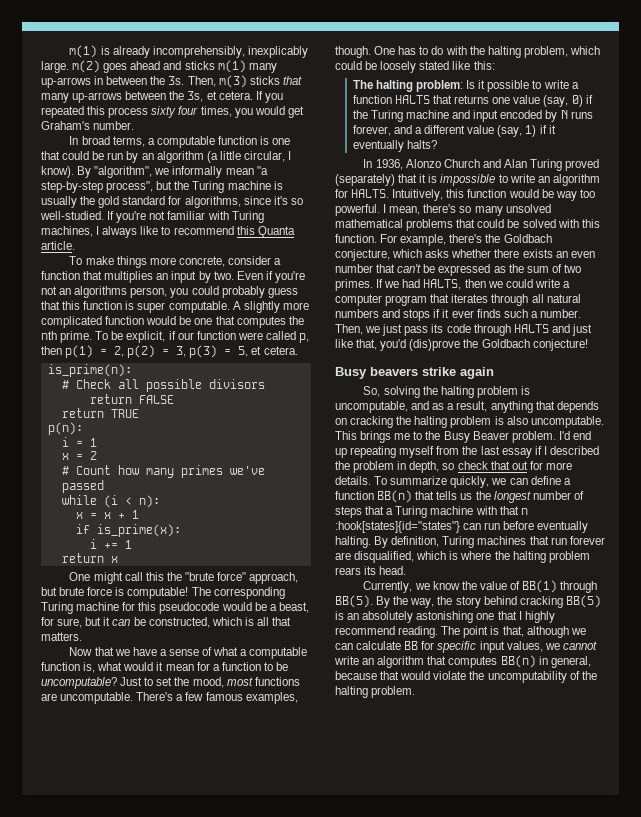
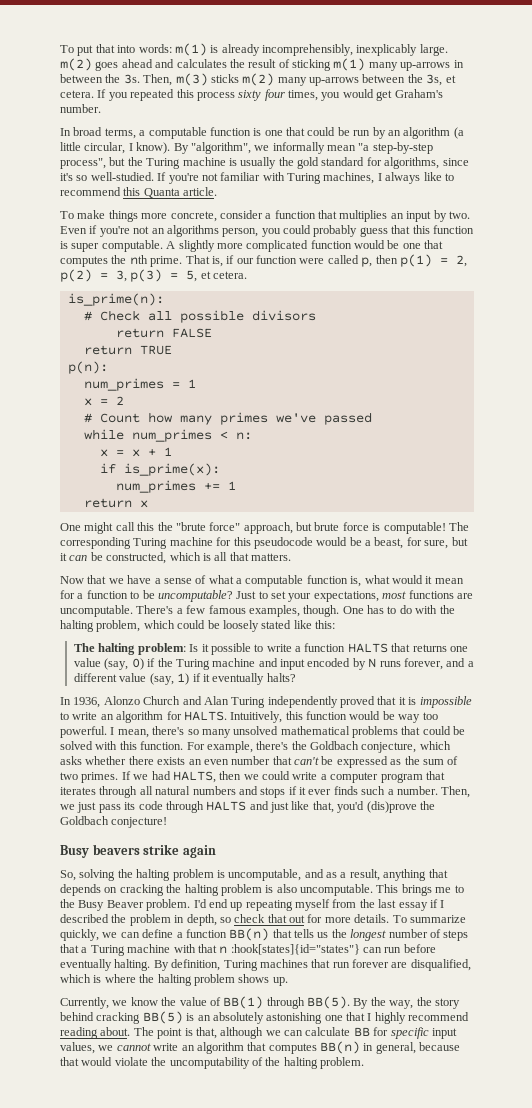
- m(1) is already incomprehensibly, inexplicably large. m(2) goes ahead and sticks m(1) many up-arrows in between the 3s.
+ To put that into words: m(1) is already incomprehensibly, inexplicably large. m(2) goes ahead and calculates the result of sticking m(1) many up-arrows in between the 3s.
- Then, m(3) sticks that many up-arrows between the 3s, et cetera.
+ Then, m(3) sticks m(2) many up-arrows between the 3s, et cetera.
- To be explicit, if our function were called p, then p(1) = 2, p(2) = 3, p(3) = 5, et cetera.
+ That is, if our function were called p, then p(1) = 2, p(2) = 3, p(3) = 5, et cetera.
- i = 1
+ num_primes = 1
- while (i < n):
+ while num_primes < n:
- i += 1
+ num_primes += 1
- Just to set the mood, most functions are uncomputable.
+ Just to set your expectations, most functions are uncomputable.
- In 1936, Alonzo Church and Alan Turing proved (separately) that it is impossible to write an algorithm for HALTS.
+ In 1936, Alonzo Church and Alan Turing independently proved that it is impossible to write an algorithm for HALTS.
- By definition, Turing machines that run forever are disqualified, which is where the halting problem rears its head.
+ By definition, Turing machines that run forever are disqualified, which is where the halting problem shows up.
- By the way, the story behind cracking BB(5) is an absolutely astonishing one that I highly recommend reading.
+ By the way, the story behind cracking BB(5) is an absolutely astonishing one that I highly recommend reading about.

